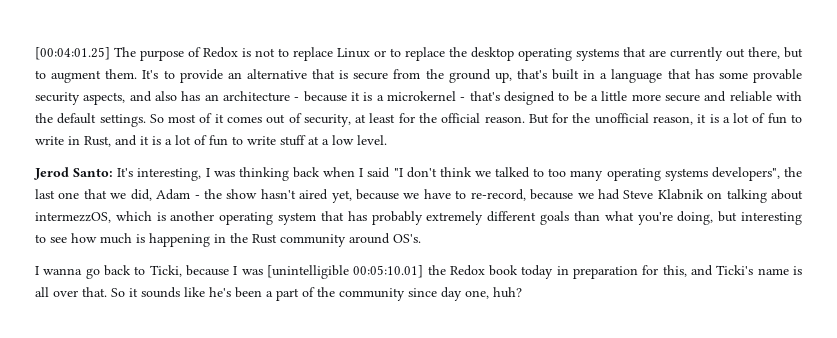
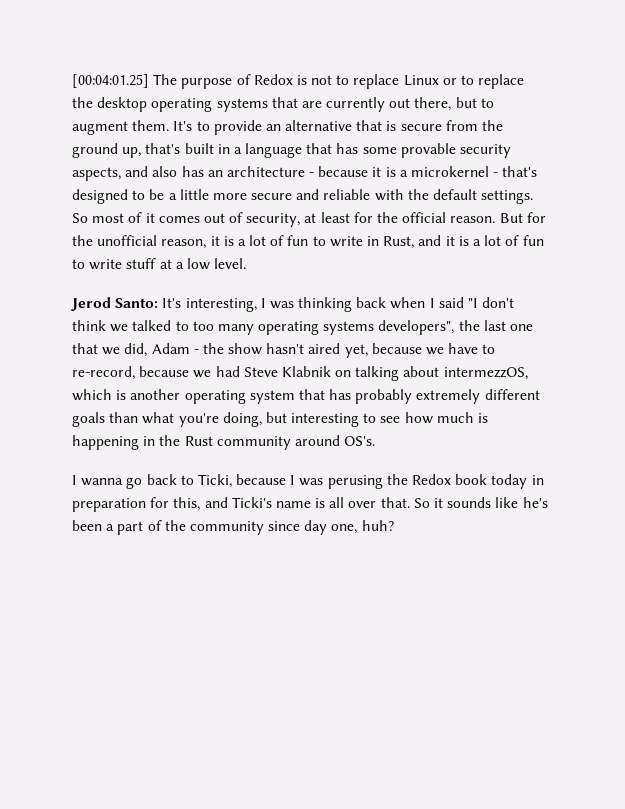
- I wanna go back to Ticki, because I was [unintelligible 00:05:10.01] the Redox book today in preparation for this, and Ticki's name is all over that.
+ I wanna go back to Ticki, because I was perusing the Redox book today in preparation for this, and Ticki's name is all over that.

